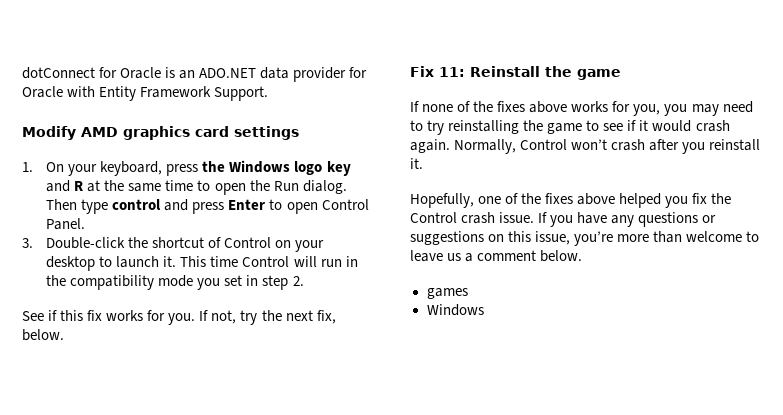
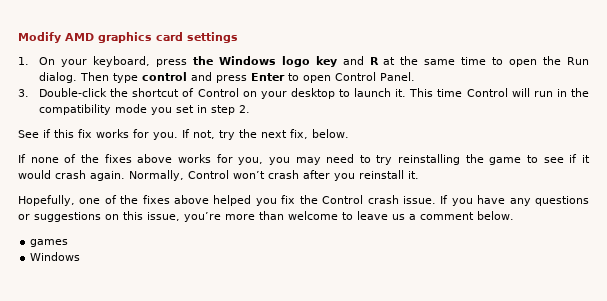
- dotConnect for Oracle is an ADO.NET data provider for Oracle with Entity Framework Support.
- Fix 11: Reinstall the game

